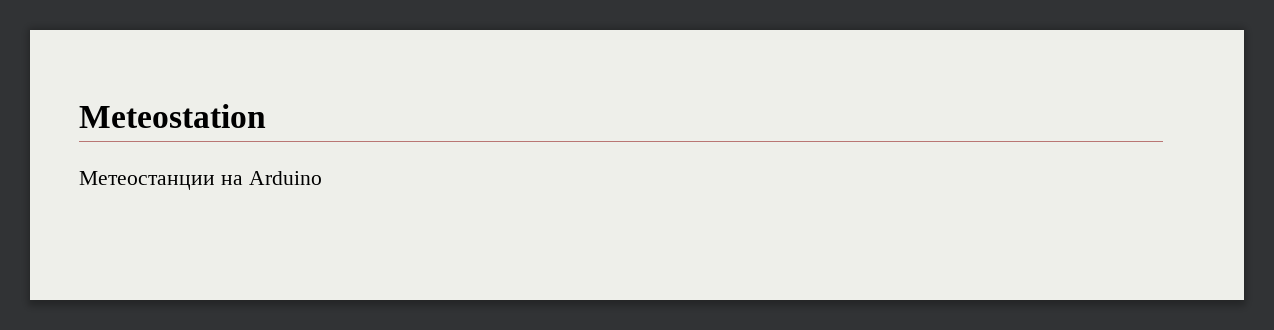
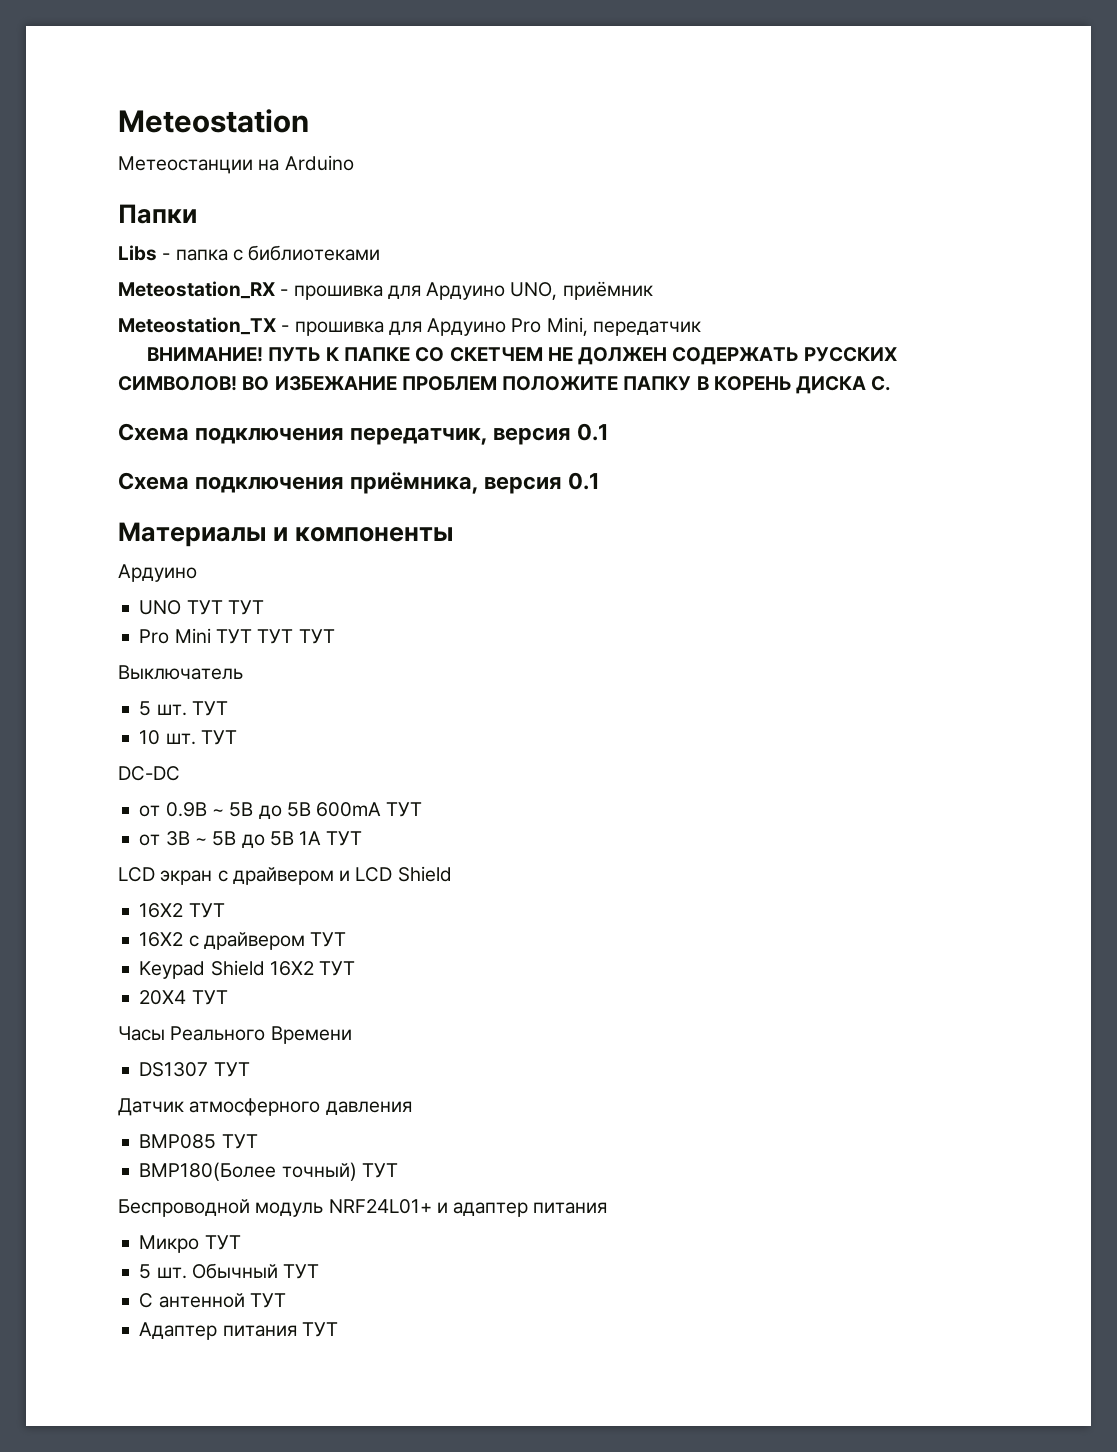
+ Папки
+ Libs - папка с библиотеками
+ Meteostation_RX - прошивка для Ардуино UNO, приёмник
+ Meteostation_TX - прошивка для Ардуино Pro Mini, передатчик
+ ВНИМАНИЕ! ПУТЬ К ПАПКЕ СО СКЕТЧЕМ НЕ ДОЛЖЕН СОДЕРЖАТЬ РУССКИХ СИМВОЛОВ! ВО ИЗБЕЖАНИЕ ПРОБЛЕМ ПОЛОЖИТЕ ПАПКУ В КОРЕНЬ ДИСКА С.
+ Схема подключения передатчик, версия 0.1
+ Схема подключения приёмника, версия 0.1
+ Материалы и компоненты
+ Ардуино
+ UNO ТУТ ТУТ
+ Pro Mini ТУТ ТУТ ТУТ
+ Выключатель
+ 5 шт. ТУТ
+ 10 шт. ТУТ
+ DC-DC
+ от 0.9В ~ 5В до 5В 600mA ТУТ
+ от 3В ~ 5В до 5В 1A ТУТ
+ LCD экран с драйвером и LCD Shield
+ 16X2 ТУТ
+ 16X2 с драйвером ТУТ
+ Keypad Shield 16X2 ТУТ
+ 20X4 ТУТ
+ Часы Реального Времени
+ DS1307 ТУТ
+ Датчик атмосферного давления
+ BMP085 ТУТ
+ BMP180(Более точный) ТУТ
+ Беспроводной модуль NRF24L01+ и адаптер питания
+ Микро ТУТ
+ 5 шт. Обычный ТУТ
+ С антенной ТУТ
+ Адаптер питания ТУТ

